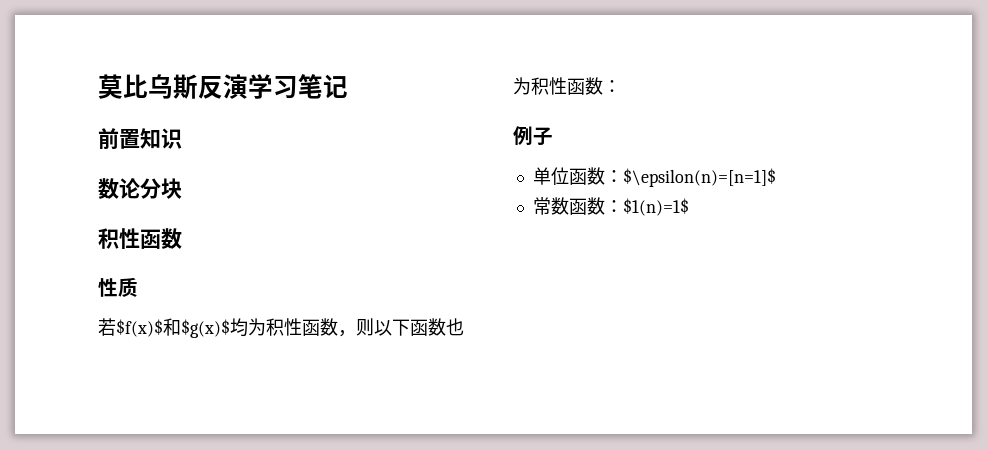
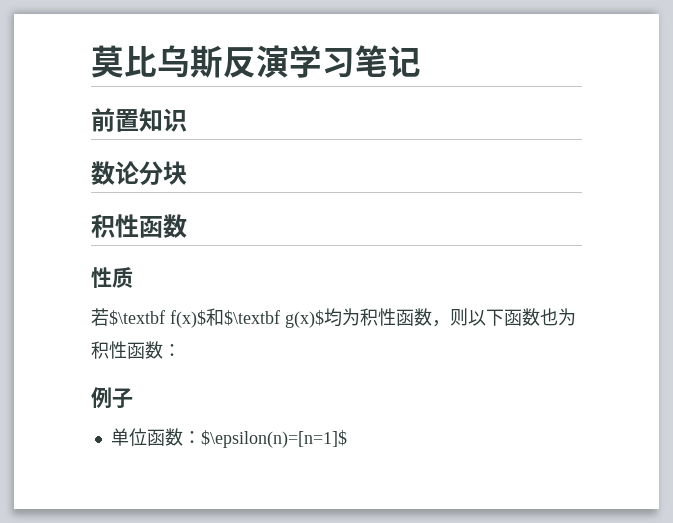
- 若$f(x)$和$g(x)$均为积性函数，则以下函数也为积性函数：
+ 若$\textbf f(x)$和$\textbf g(x)$均为积性函数，则以下函数也为积性函数：
- 常数函数：$1(n)=1$

